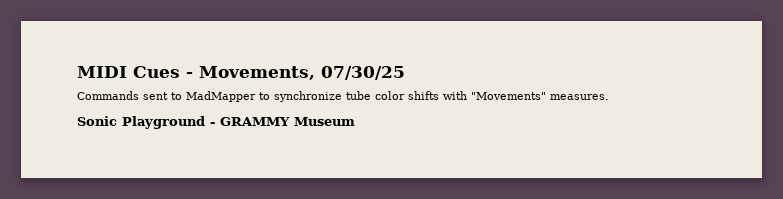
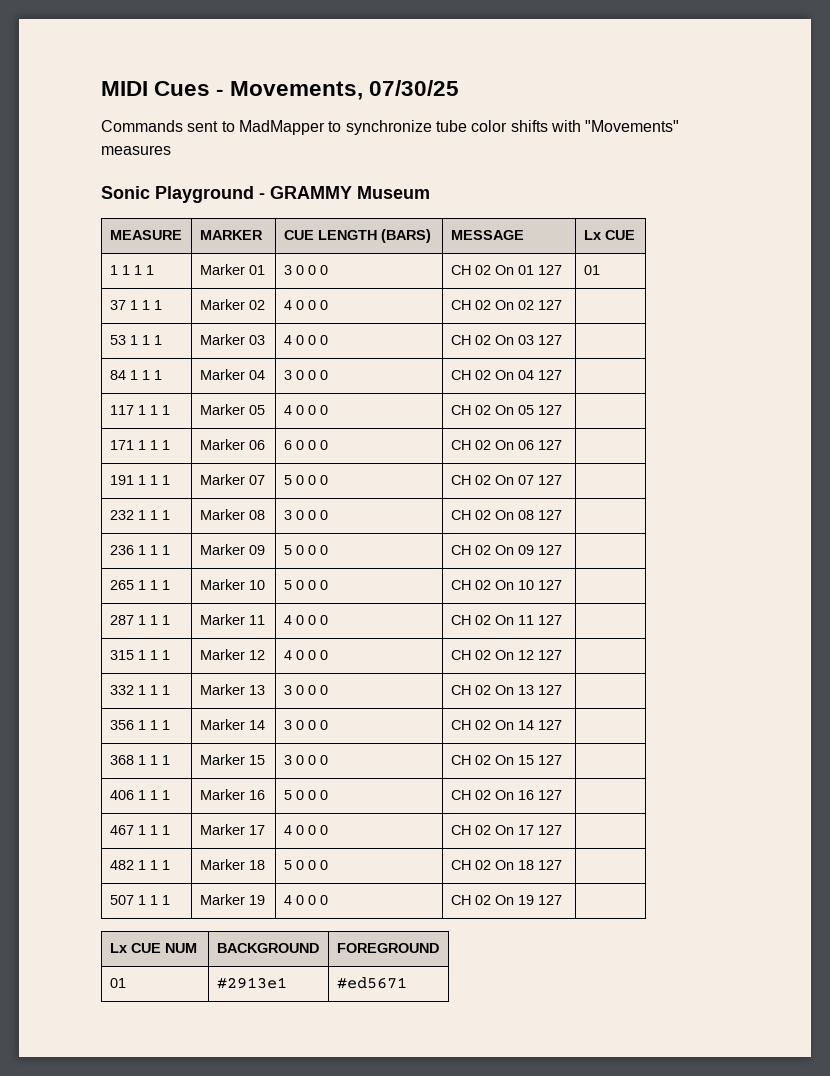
- Commands sent to MadMapper to synchronize tube color shifts with "Movements" measures.
+ Commands sent to MadMapper to synchronize tube color shifts with "Movements" measures
+ MEASURE | MARKER | CUE LENGTH (BARS) | MESSAGE | Lx CUE
+ 1 1 1 1 | Marker 01 | 3 0 0 0 | CH 02 On 01 127 | 01
+ 37 1 1 1 | Marker 02 | 4 0 0 0 | CH 02 On 02 127 |
+ 53 1 1 1 | Marker 03 | 4 0 0 0 | CH 02 On 03 127 |
+ 84 1 1 1 | Marker 04 | 3 0 0 0 | CH 02 On 04 127 |
+ 117 1 1 1 | Marker 05 | 4 0 0 0 | CH 02 On 05 127 |
+ 171 1 1 1 | Marker 06 | 6 0 0 0 | CH 02 On 06 127 |
+ 191 1 1 1 | Marker 07 | 5 0 0 0 | CH 02 On 07 127 |
+ 232 1 1 1 | Marker 08 | 3 0 0 0 | CH 02 On 08 127 |
+ 236 1 1 1 | Marker 09 | 5 0 0 0 | CH 02 On 09 127 |
+ 265 1 1 1 | Marker 10 | 5 0 0 0 | CH 02 On 10 127 |
+ 287 1 1 1 | Marker 11 | 4 0 0 0 | CH 02 On 11 127 |
+ 315 1 1 1 | Marker 12 | 4 0 0 0 | CH 02 On 12 127 |
+ 332 1 1 1 | Marker 13 | 3 0 0 0 | CH 02 On 13 127 |
+ 356 1 1 1 | Marker 14 | 3 0 0 0 | CH 02 On 14 127 |
+ 368 1 1 1 | Marker 15 | 3 0 0 0 | CH 02 On 15 127 |
+ 406 1 1 1 | Marker 16 | 5 0 0 0 | CH 02 On 16 127 |
+ 467 1 1 1 | Marker 17 | 4 0 0 0 | CH 02 On 17 127 |
+ 482 1 1 1 | Marker 18 | 5 0 0 0 | CH 02 On 18 127 |
+ 507 1 1 1 | Marker 19 | 4 0 0 0 | CH 02 On 19 127 |
+ Lx CUE NUM | BACKGROUND | FOREGROUND
+ 01 | #2913e1 | #ed5671

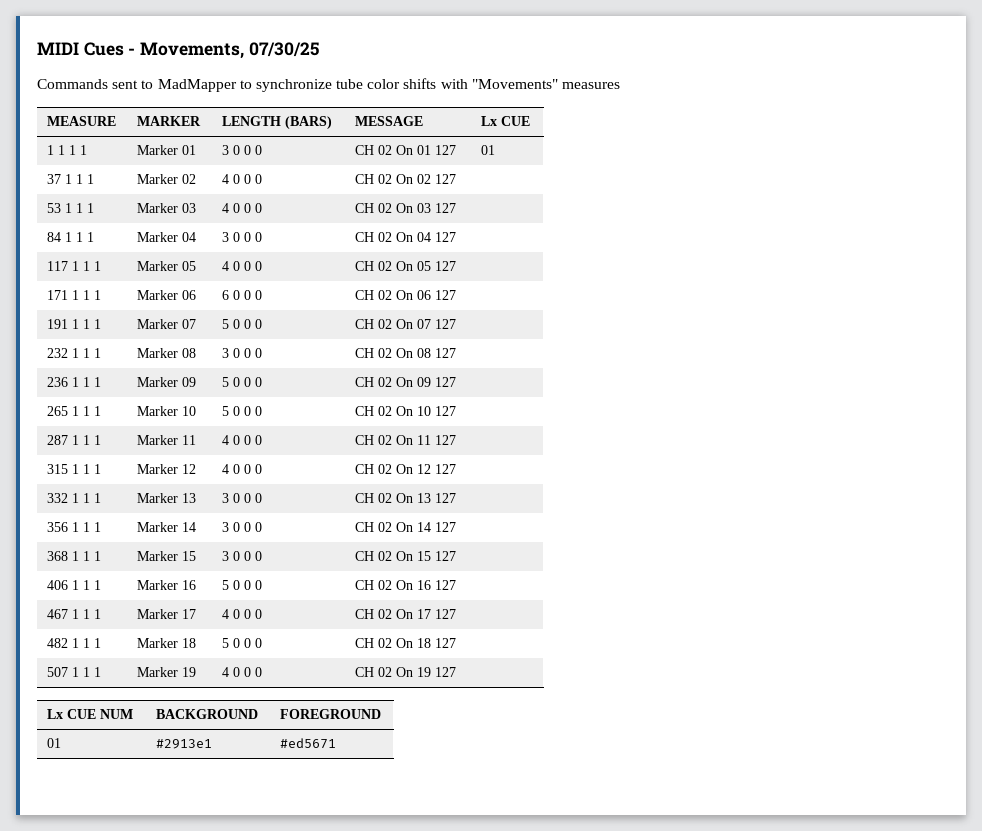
- Sonic Playground - GRAMMY Museum
- MEASURE | MARKER | CUE LENGTH (BARS) | MESSAGE | Lx CUE
+ MEASURE | MARKER | LENGTH (BARS) | MESSAGE | Lx CUE

